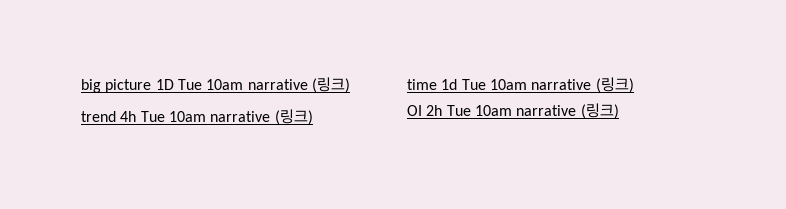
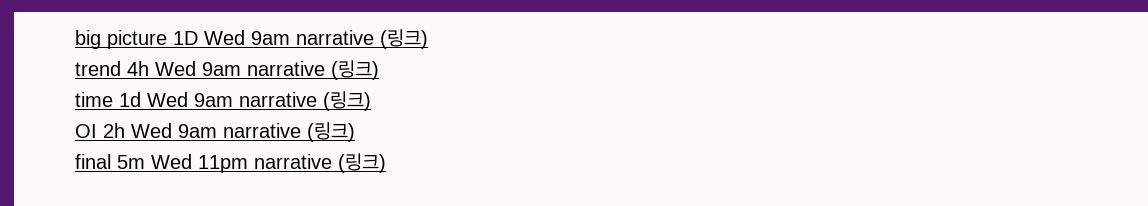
- big picture 1D Tue 10am narrative (링크)
+ big picture 1D Wed 9am narrative (링크)
- trend 4h Tue 10am narrative (링크)
+ trend 4h Wed 9am narrative (링크)
- time 1d Tue 10am narrative (링크)
+ time 1d Wed 9am narrative (링크)
- OI 2h Tue 10am narrative (링크)
+ OI 2h Wed 9am narrative (링크)
+ final 5m Wed 11pm narrative (링크)

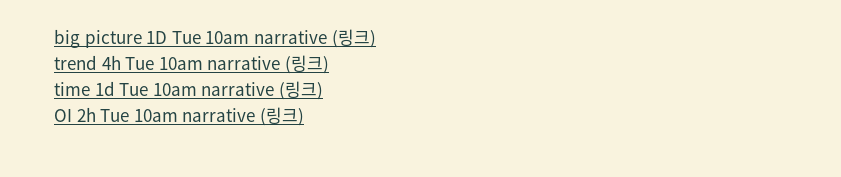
- big picture 1D Wed 9am narrative (링크)
+ big picture 1D Tue 10am narrative (링크)
- trend 4h Wed 9am narrative (링크)
+ trend 4h Tue 10am narrative (링크)
- time 1d Wed 9am narrative (링크)
+ time 1d Tue 10am narrative (링크)
- OI 2h Wed 9am narrative (링크)
- final 5m Wed 11pm narrative (링크)
+ OI 2h Tue 10am narrative (링크)

